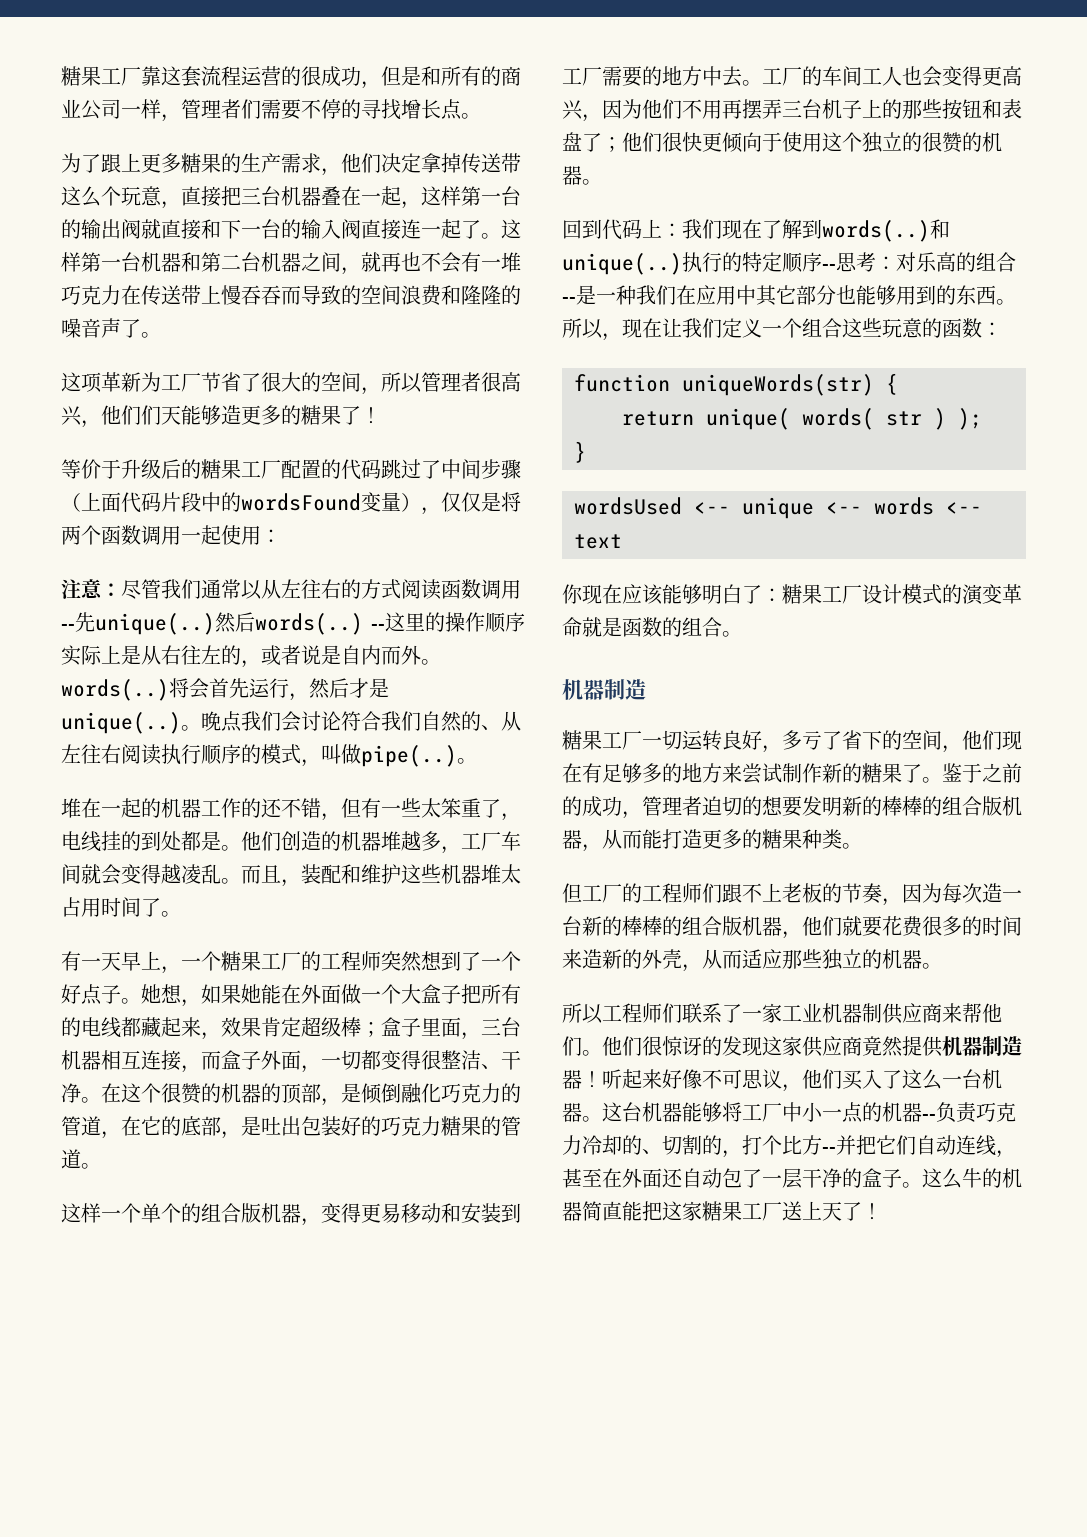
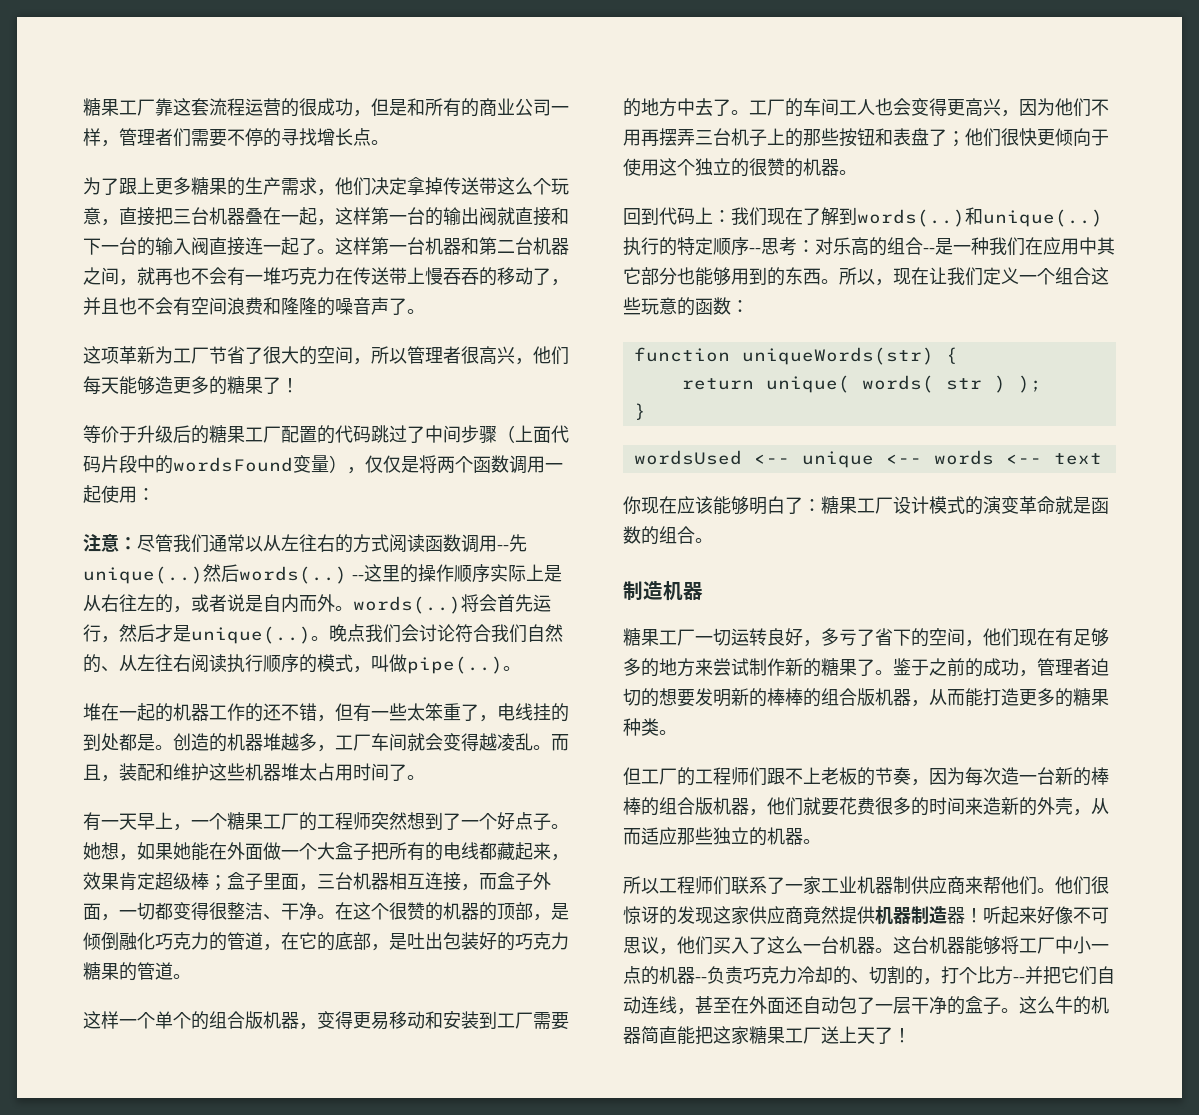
- 这样第一台机器和第二台机器之间，就再也不会有一堆巧克力在传送带上慢吞吞而导致的空间浪费和隆隆的噪音声了。
+ 这样第一台机器和第二台机器之间，就再也不会有一堆巧克力在传送带上慢吞吞的移动了，并且也不会有空间浪费和隆隆的噪音声了。
- 这项革新为工厂节省了很大的空间，所以管理者很高兴，他们们天能够造更多的糖果了！
+ 这项革新为工厂节省了很大的空间，所以管理者很高兴，他们每天能够造更多的糖果了！
- 他们创造的机器堆越多，工厂车间就会变得越凌乱。
+ 创造的机器堆越多，工厂车间就会变得越凌乱。
- 这样一个单个的组合版机器，变得更易移动和安装到工厂需要的地方中去。
+ 这样一个单个的组合版机器，变得更易移动和安装到工厂需要的地方中去了。
  你现在应该能够明白了：糖果工厂设计模式的演变革命就是函数的组合。
- 机器制造
+ 制造机器

